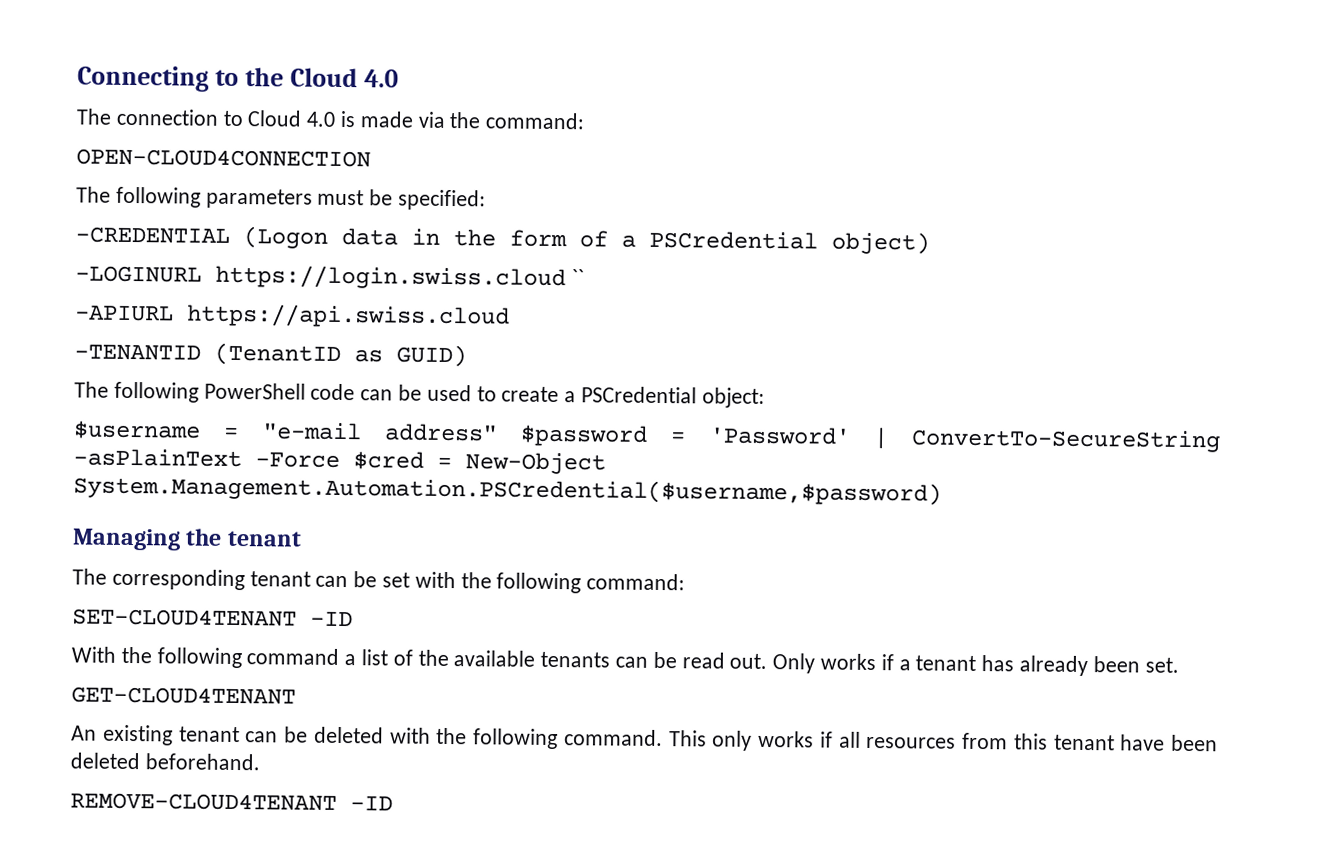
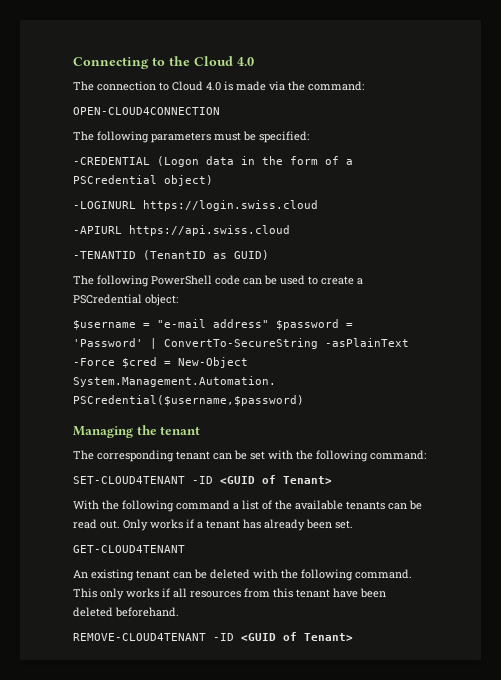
- -LOGINURL https://login.swiss.cloud ``
+ -LOGINURL https://login.swiss.cloud
- SET-CLOUD4TENANT -ID
+ SET-CLOUD4TENANT -ID <GUID of Tenant>
- REMOVE-CLOUD4TENANT -ID
+ REMOVE-CLOUD4TENANT -ID <GUID of Tenant>

